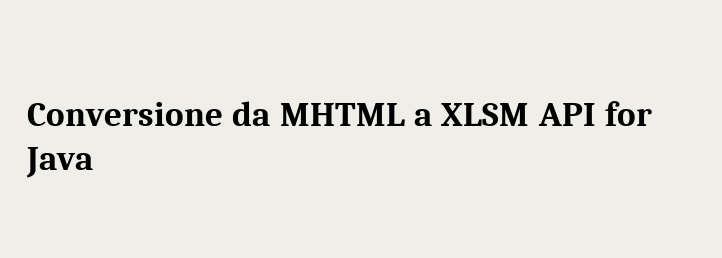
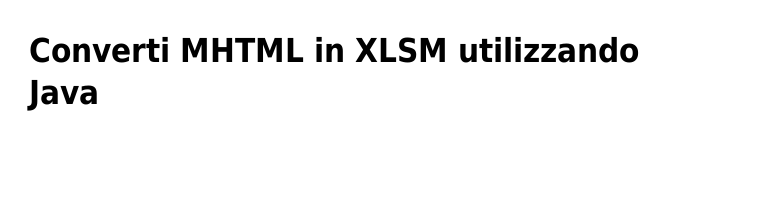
- Conversione da MHTML a XLSM API for Java
+ Converti MHTML in XLSM utilizzando Java

